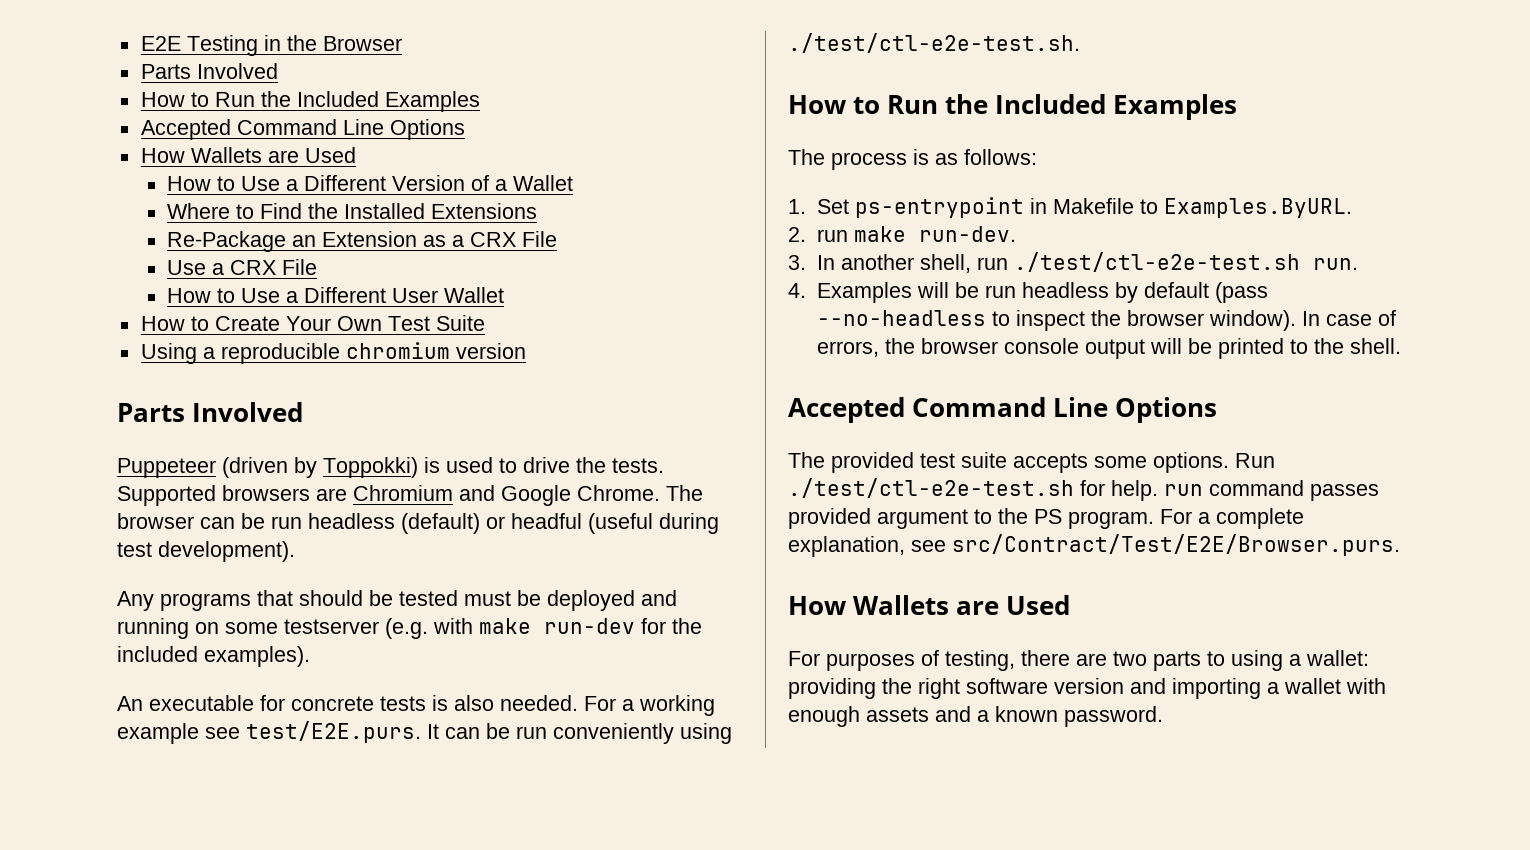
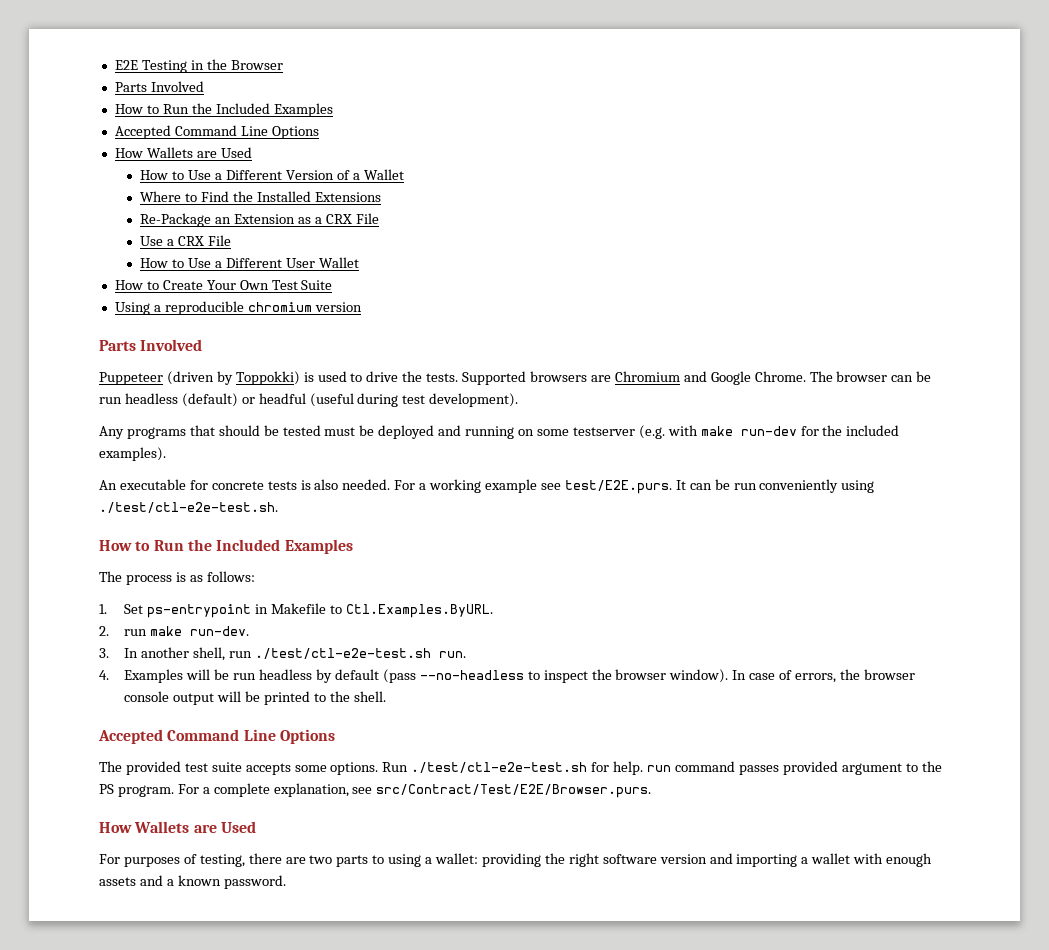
- 1. Set ps-entrypoint in Makefile to Examples.ByURL.
+ 1. Set ps-entrypoint in Makefile to Ctl.Examples.ByURL.

